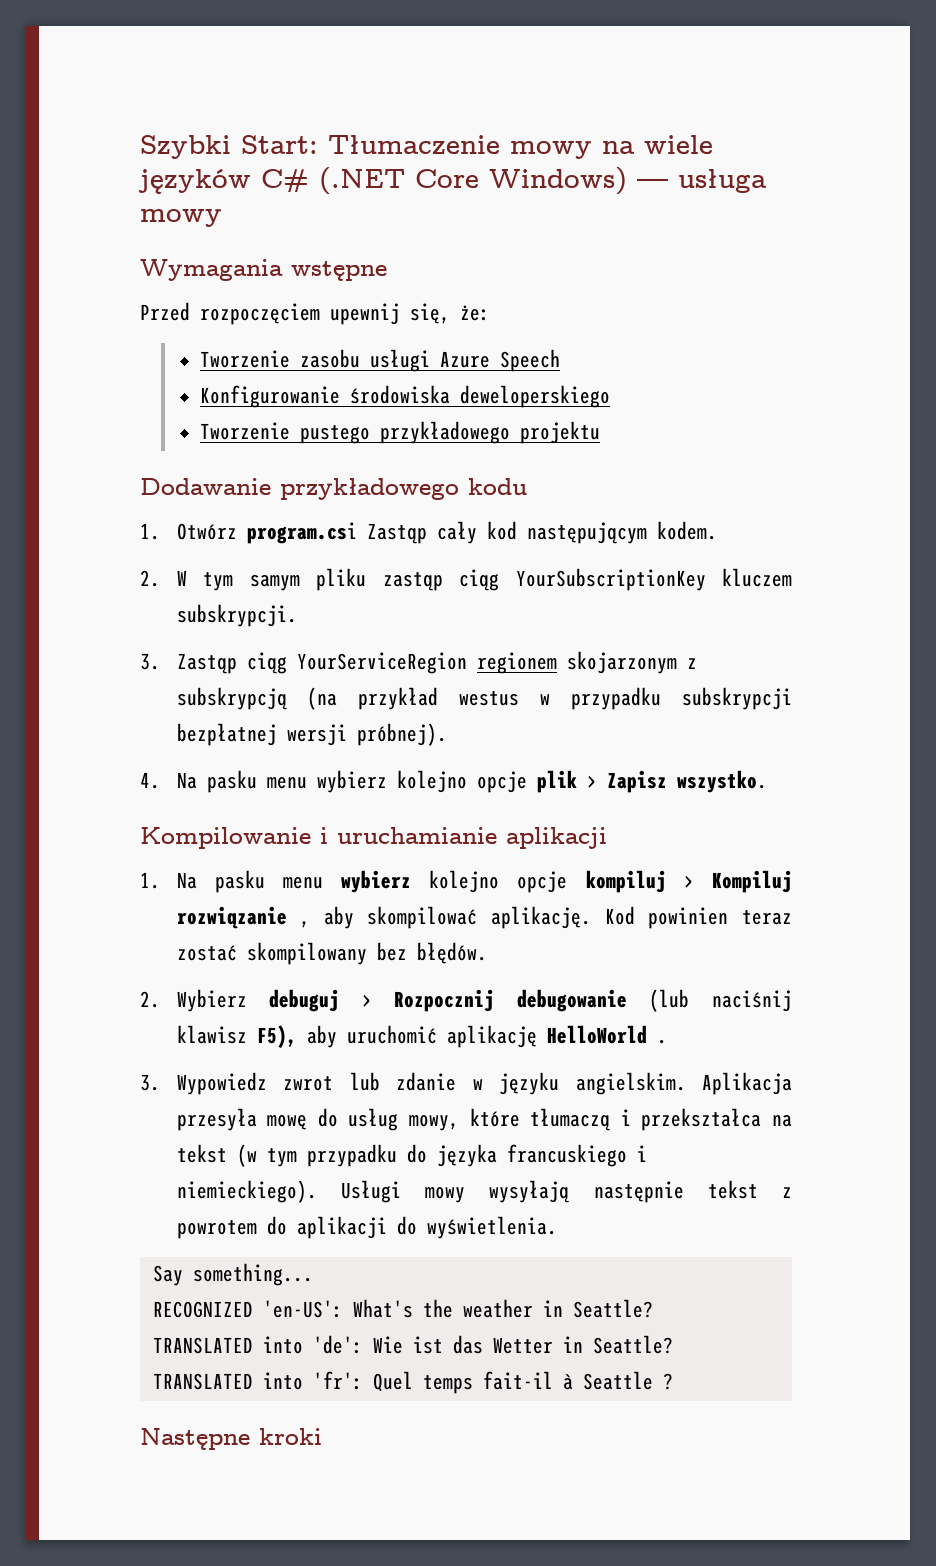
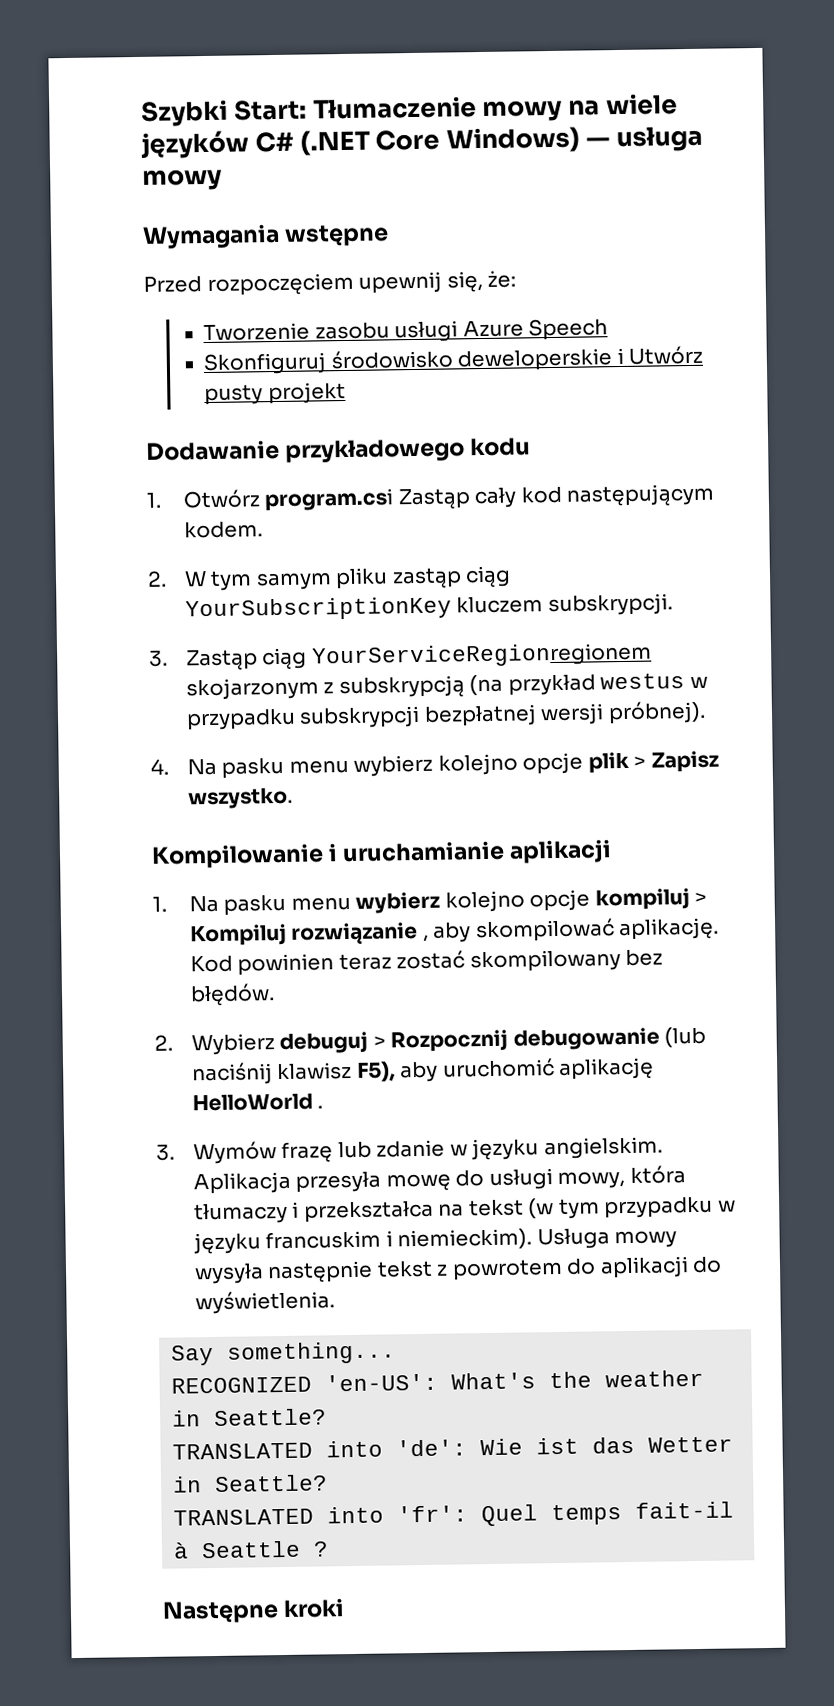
- Konfigurowanie środowiska deweloperskiego
- Tworzenie pustego przykładowego projektu
+ Skonfiguruj środowisko deweloperskie i Utwórz pusty projekt
- 3. Zastąp ciąg YourServiceRegion regionem skojarzonym z subskrypcją (na przykład westus w przypadku subskrypcji bezpłatnej wersji próbnej).
+ 3. Zastąp ciąg YourServiceRegionregionem skojarzonym z subskrypcją (na przykład westus w przypadku subskrypcji bezpłatnej wersji próbnej).
- 3. Wypowiedz zwrot lub zdanie w języku angielskim.
+ 3. Wymów frazę lub zdanie w języku angielskim.
- Aplikacja przesyła mowę do usług mowy, które tłumaczą i przekształca na tekst (w tym przypadku do języka francuskiego i niemieckiego). Usługi mowy wysyłają następnie tekst z powrotem do aplikacji do wyświetlenia.
+ Aplikacja przesyła mowę do usługi mowy, która tłumaczy i przekształca na tekst (w tym przypadku w języku francuskim i niemieckim). Usługa mowy wysyła następnie tekst z powrotem do aplikacji do wyświetlenia.

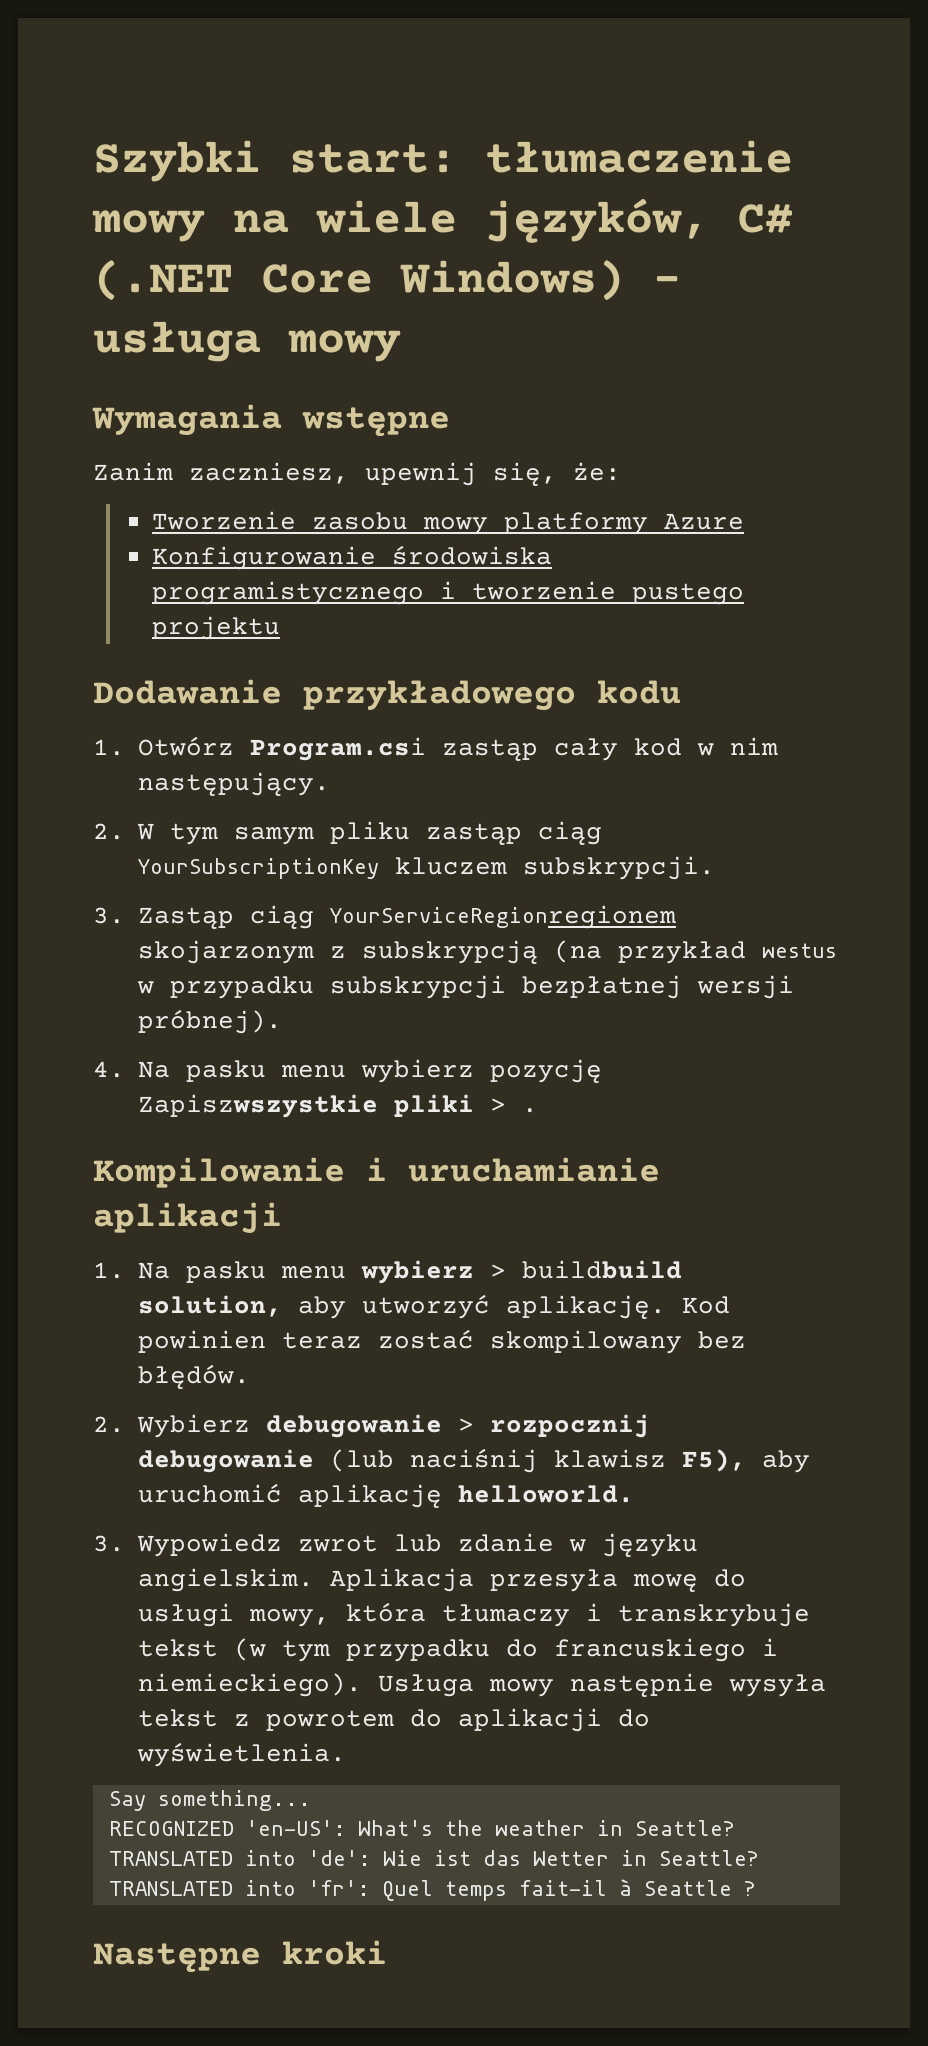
- Szybki Start: Tłumaczenie mowy na wiele języków C# (.NET Core Windows) — usługa mowy
+ Szybki start: tłumaczenie mowy na wiele języków, C# (.NET Core Windows) - usługa mowy
- Przed rozpoczęciem upewnij się, że:
+ Zanim zaczniesz, upewnij się, że:
- Tworzenie zasobu usługi Azure Speech
- Skonfiguruj środowisko deweloperskie i Utwórz pusty projekt
+ Tworzenie zasobu mowy platformy Azure
+ Konfigurowanie środowiska programistycznego i tworzenie pustego projektu
- 1. Otwórz program.csi Zastąp cały kod następującym kodem.
+ 1. Otwórz Program.csi zastąp cały kod w nim następujący.
- 4. Na pasku menu wybierz kolejno opcje plik > Zapisz wszystko.
+ 4. Na pasku menu wybierz pozycję Zapiszwszystkie pliki > .
- 1. Na pasku menu wybierz kolejno opcje kompiluj > Kompiluj rozwiązanie , aby skompilować aplikację.
+ 1. Na pasku menu wybierz > buildbuild solution, aby utworzyć aplikację.
- 2. Wybierz debuguj > Rozpocznij debugowanie (lub naciśnij klawisz F5), aby uruchomić aplikację HelloWorld .
- 3. Wymów frazę lub zdanie w języku angielskim.
+ 2. Wybierz debugowanie > rozpocznij debugowanie (lub naciśnij klawisz F5), aby uruchomić aplikację helloworld.
+ 3. Wypowiedz zwrot lub zdanie w języku angielskim.
- Aplikacja przesyła mowę do usługi mowy, która tłumaczy i przekształca na tekst (w tym przypadku w języku francuskim i niemieckim). Usługa mowy wysyła następnie tekst z powrotem do aplikacji do wyświetlenia.
+ Aplikacja przesyła mowę do usługi mowy, która tłumaczy i transkrybuje tekst (w tym przypadku do francuskiego i niemieckiego). Usługa mowy następnie wysyła tekst z powrotem do aplikacji do wyświetlenia.

